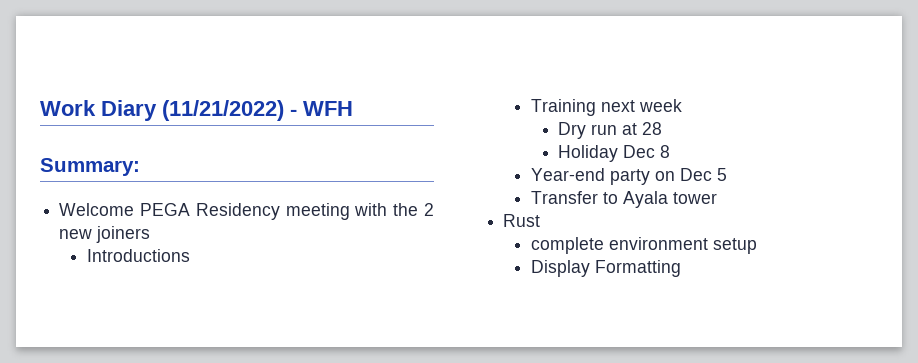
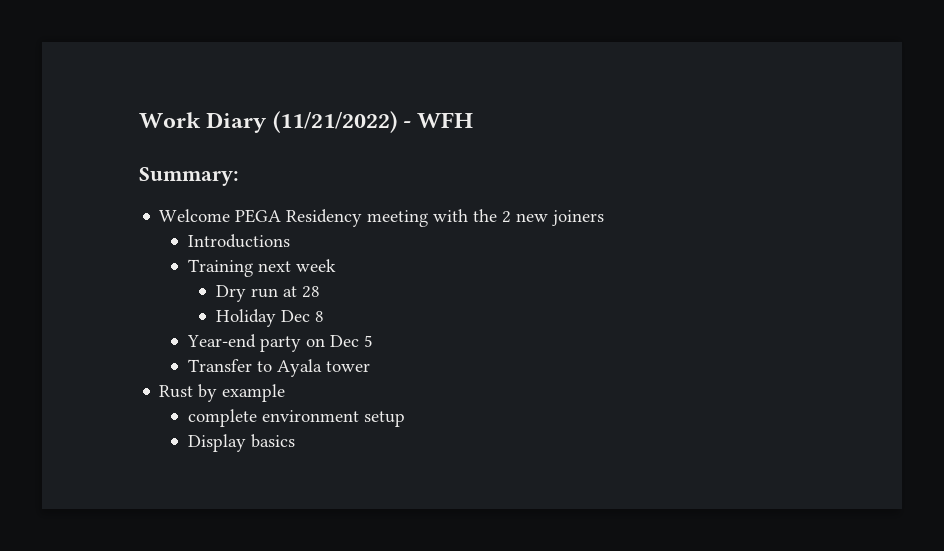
- Rust
+ Rust by example
- Display Formatting
+ Display basics

